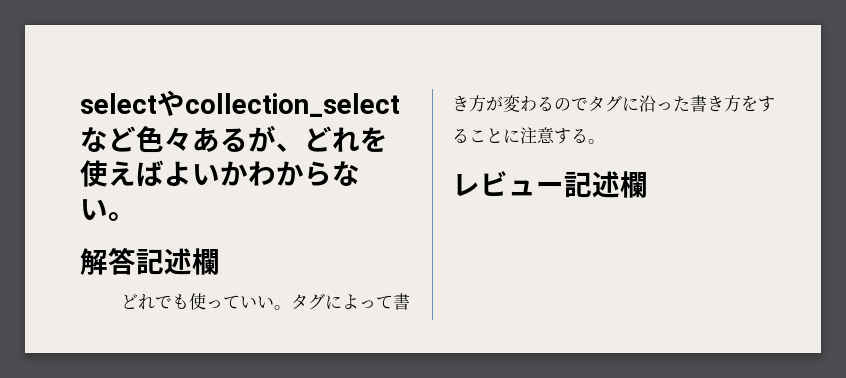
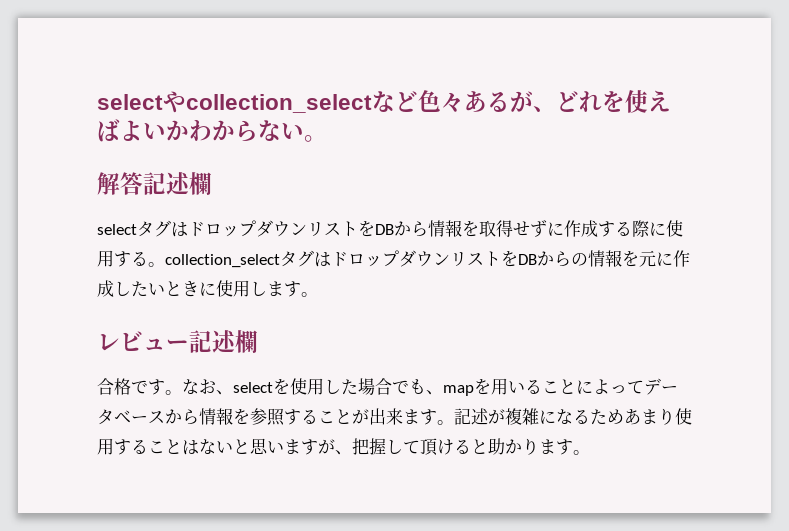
- どれでも使っていい。タグによって書き方が変わるのでタグに沿った書き方をすることに注意する。
+ selectタグはドロップダウンリストをDBから情報を取得せずに作成する際に使用する。collection_selectタグはドロップダウンリストをDBからの情報を元に作成したいときに使用します。
  レビュー記述欄
+ 合格です。なお、selectを使用した場合でも、mapを用いることによってデータベースから情報を参照することが出来ます。記述が複雑になるためあまり使用することはないと思いますが、把握して頂けると助かります。

